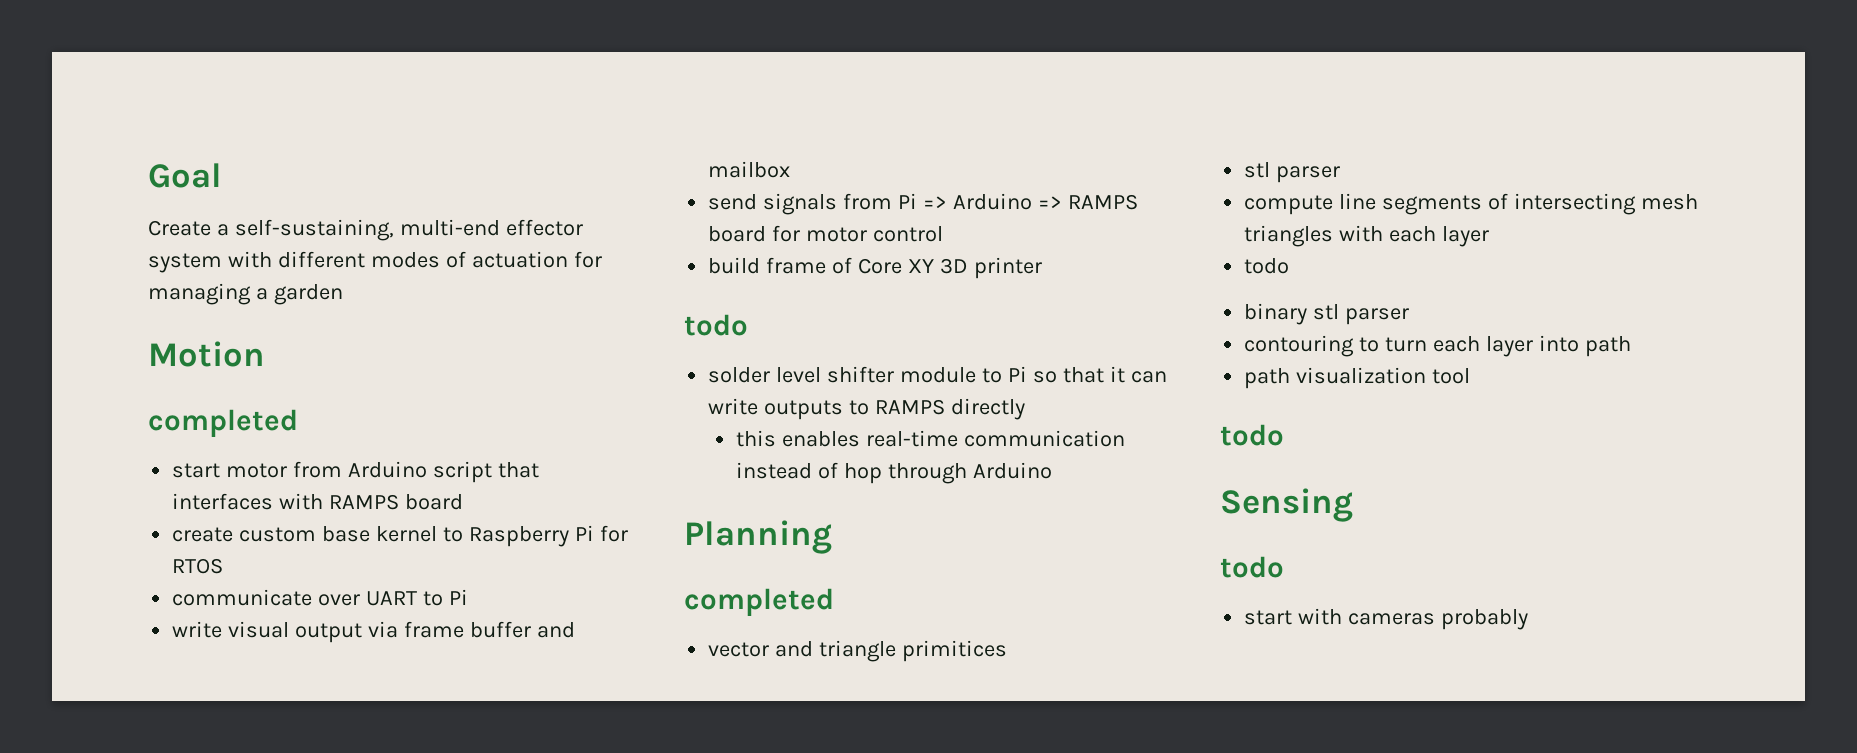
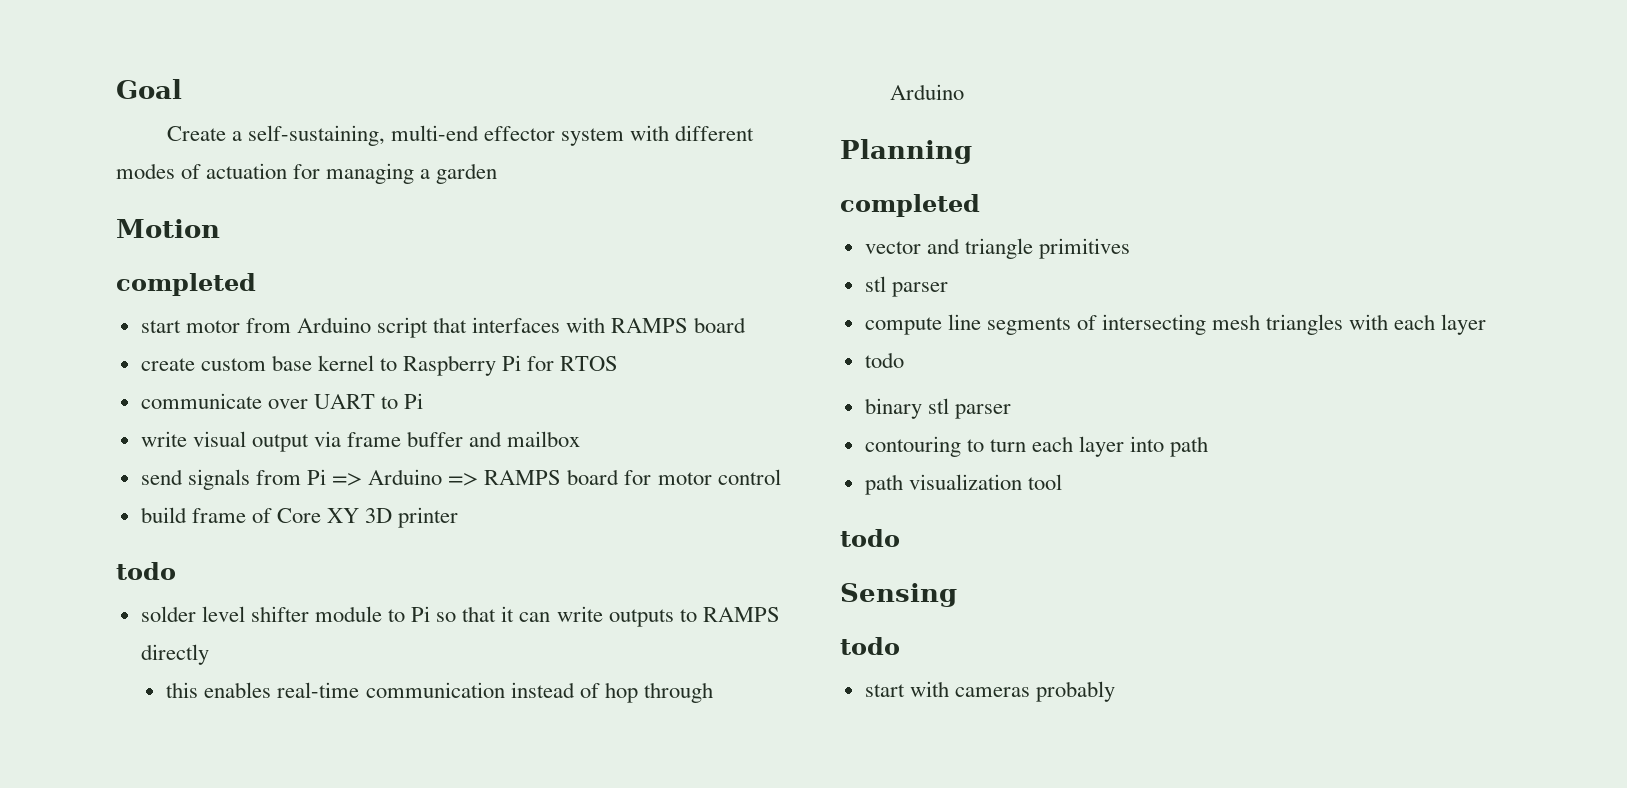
- vector and triangle primitices
+ vector and triangle primitives

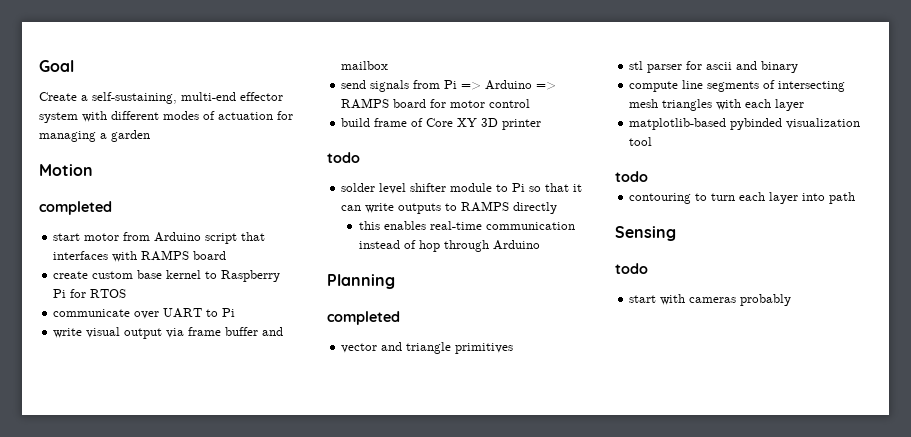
  vector and triangle primitives
- stl parser
+ stl parser for ascii and binary
  compute line segments of intersecting mesh triangles with each layer
+ matplotlib-based pybinded visualization tool
  todo
- binary stl parser
- path visualization tool
- todo

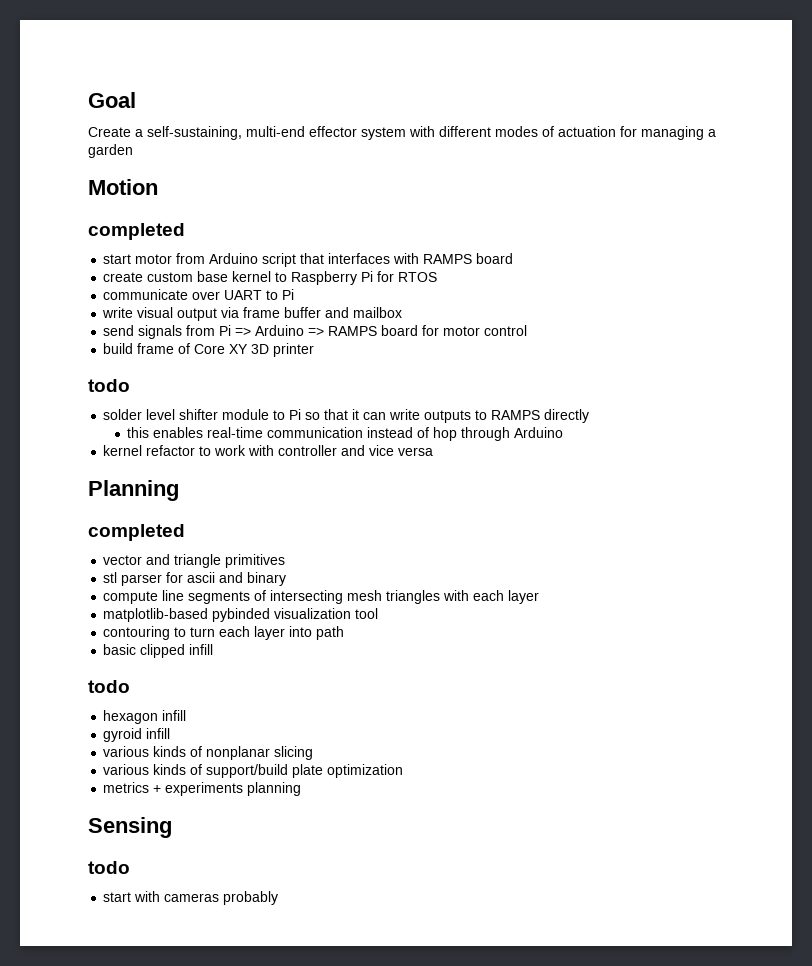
+ kernel refactor to work with controller and vice versa
  matplotlib-based pybinded visualization tool
- todo
+ basic clipped infill
+ todo
+ hexagon infill
+ gyroid infill
+ various kinds of nonplanar slicing
+ various kinds of support/build plate optimization
+ metrics + experiments planning

